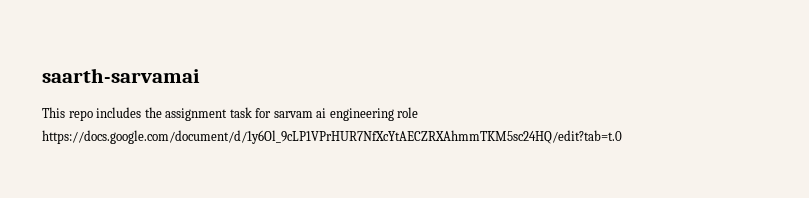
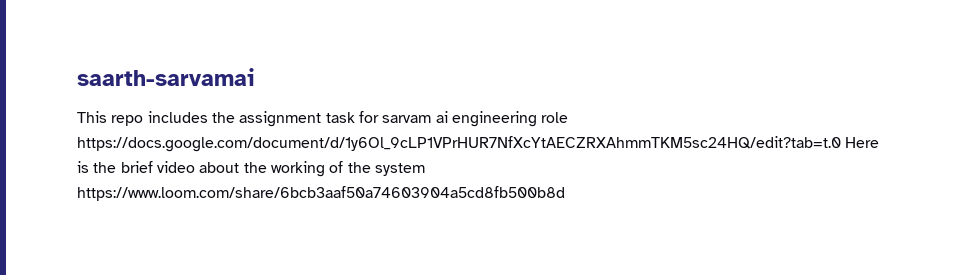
- This repo includes the assignment task for sarvam ai engineering role https://docs.google.com/document/d/1y6Ol_9cLP1VPrHUR7NfXcYtAECZRXAhmmTKM5sc24HQ/edit?tab=t.0
+ This repo includes the assignment task for sarvam ai engineering role https://docs.google.com/document/d/1y6Ol_9cLP1VPrHUR7NfXcYtAECZRXAhmmTKM5sc24HQ/edit?tab=t.0 Here is the brief video about the working of the system https://www.loom.com/share/6bcb3aaf50a74603904a5cd8fb500b8d

